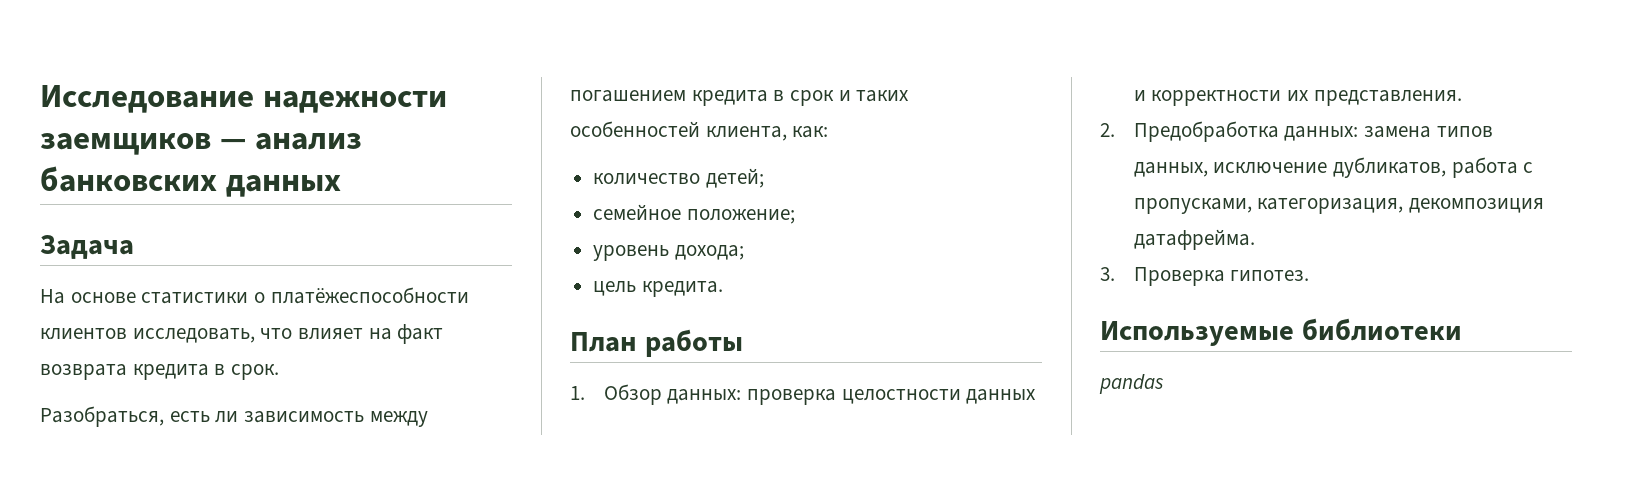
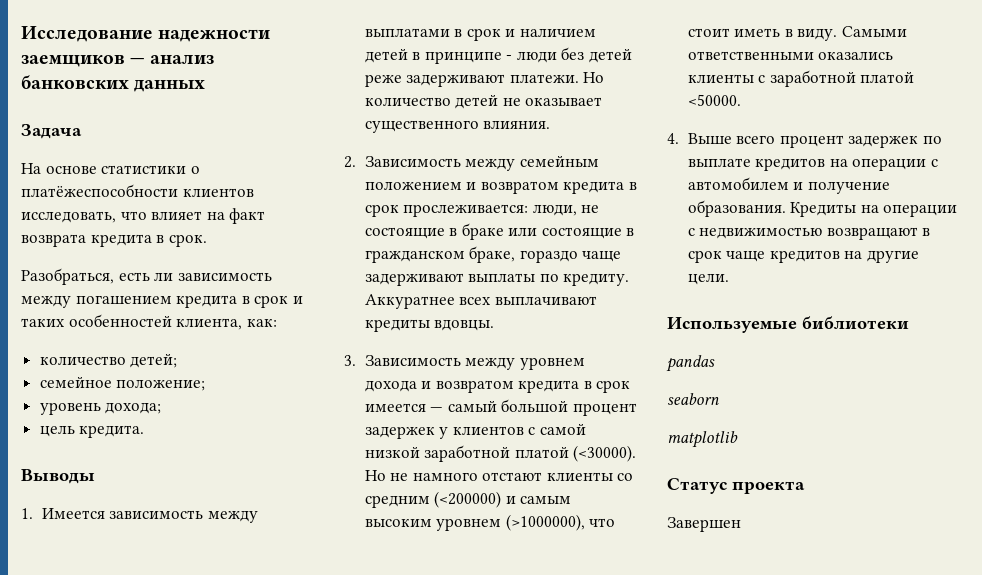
- План работы
+ Выводы
- 1. Обзор данных: проверка целостности данных и корректности их представления.
- 2. Предобработка данных: замена типов данных, исключение дубликатов, работа с пропусками, категоризация, декомпозиция датафрейма.
- 3. Проверка гипотез.
+ 1. Имеется зависимость между выплатами в срок и наличием детей в принципе - люди без детей реже задерживают платежи. Но количество детей не оказывает существенного влияния.
+ 2. Зависимость между семейным положением и возвратом кредита в срок прослеживается: люди, не состоящие в браке или состоящие в гражданском браке, гораздо чаще задерживают выплаты по кредиту. Аккуратнее всех выплачивают кредиты вдовцы.
+ 3. Зависимость между уровнем дохода и возвратом кредита в срок имеется — самый большой процент задержек у клиентов с самой низкой заработной платой (<30000). Но не намного отстают клиенты со средним (<200000) и самым высоким уровнем (>1000000), что стоит иметь в виду. Самыми ответственными оказались клиенты с заработной платой <50000.
+ 4. Выше всего процент задержек по выплате кредитов на операции с автомобилем и получение образования. Кредиты на операции с недвижимостью возвращают в срок чаще кредитов на другие цели.
  Используемые библиотеки
  pandas
+ seaborn
+ matplotlib
+ Статус проекта
+ Завершен

